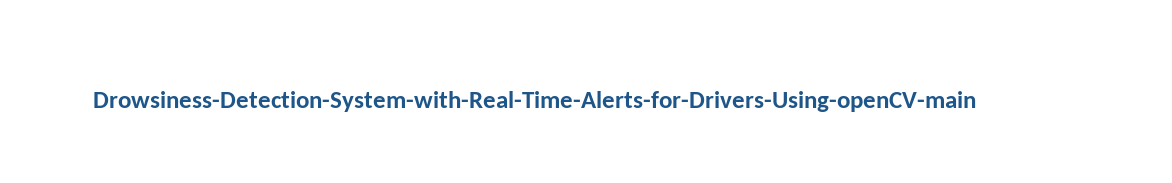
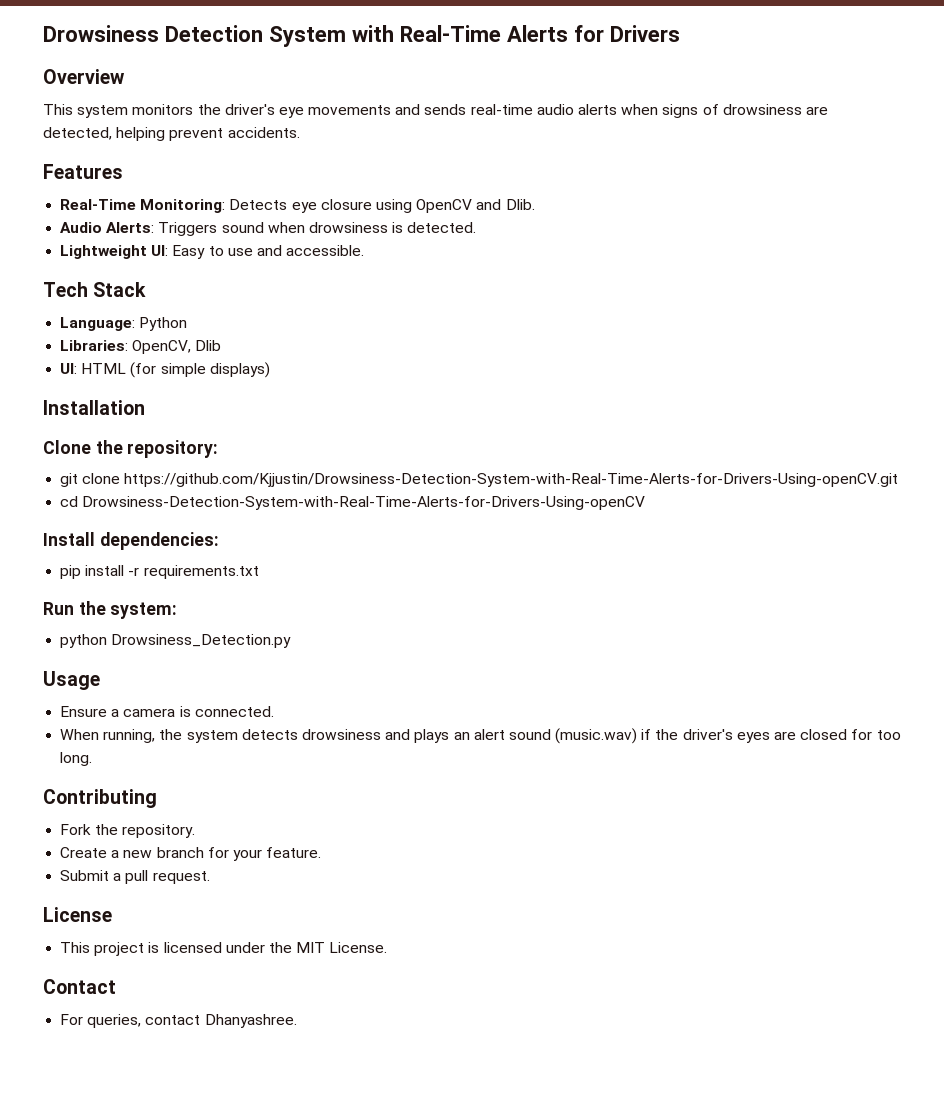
- Drowsiness-Detection-System-with-Real-Time-Alerts-for-Drivers-Using-openCV-main
+ Drowsiness Detection System with Real-Time Alerts for Drivers
+ Overview
+ This system monitors the driver's eye movements and sends real-time audio alerts when signs of drowsiness are detected, helping prevent accidents.
+ Features
+ Real-Time Monitoring: Detects eye closure using OpenCV and Dlib.
+ Audio Alerts: Triggers sound when drowsiness is detected.
+ Lightweight UI: Easy to use and accessible.
+ Tech Stack
+ Language: Python
+ Libraries: OpenCV, Dlib
+ UI: HTML (for simple displays)
+ Installation
+ Clone the repository:
+ git clone https://github.com/Kjjustin/Drowsiness-Detection-System-with-Real-Time-Alerts-for-Drivers-Using-openCV.git
+ cd Drowsiness-Detection-System-with-Real-Time-Alerts-for-Drivers-Using-openCV
+ Install dependencies:
+ pip install -r requirements.txt
+ Run the system:
+ python Drowsiness_Detection.py
+ Usage
+ Ensure a camera is connected.
+ When running, the system detects drowsiness and plays an alert sound (music.wav) if the driver's eyes are closed for too long.
+ Contributing
+ Fork the repository.
+ Create a new branch for your feature.
+ Submit a pull request.
+ License
+ This project is licensed under the MIT License.
+ Contact
+ For queries, contact Dhanyashree.

